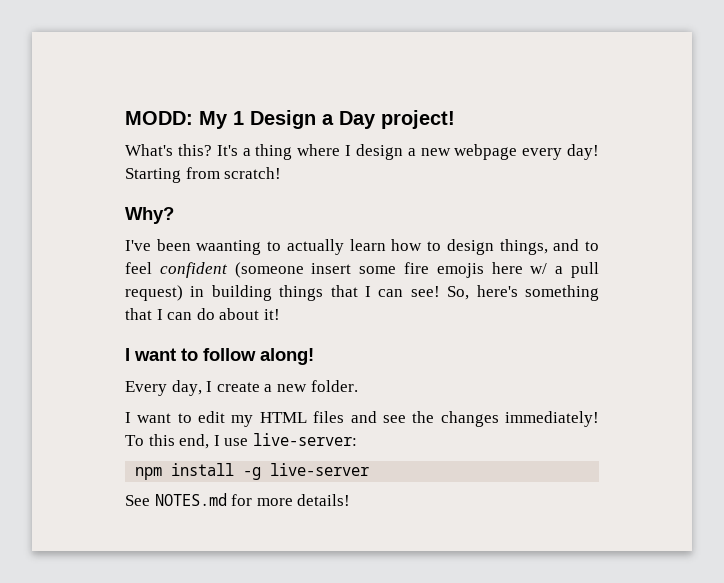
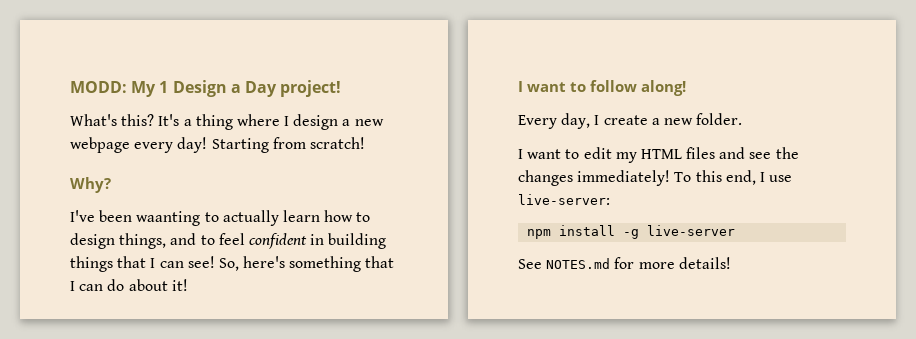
- I've been waanting to actually learn how to design things, and to feel confident (someone insert some fire emojis here w/ a pull request) in building things that I can see!
+ I've been waanting to actually learn how to design things, and to feel confident in building things that I can see!

